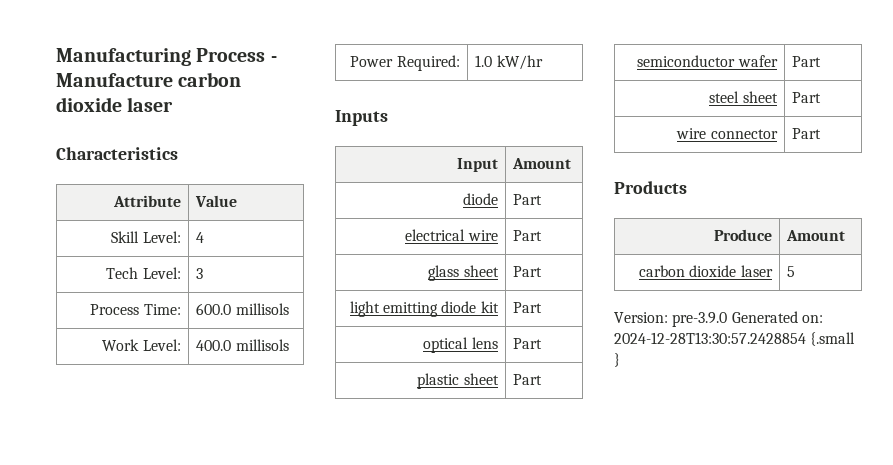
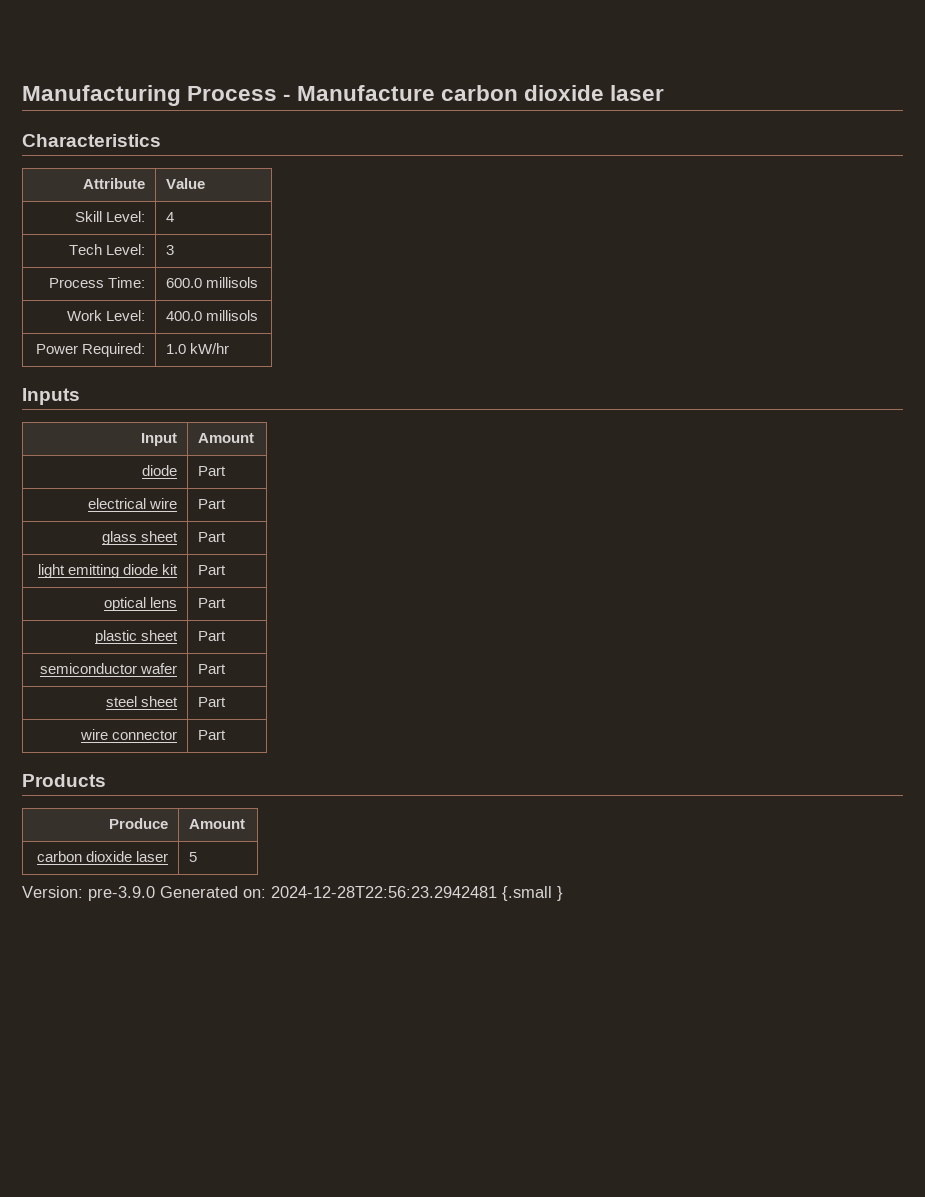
- Version: pre-3.9.0 Generated on: 2024-12-28T13:30:57.2428854 {.small }
+ Version: pre-3.9.0 Generated on: 2024-12-28T22:56:23.2942481 {.small }

